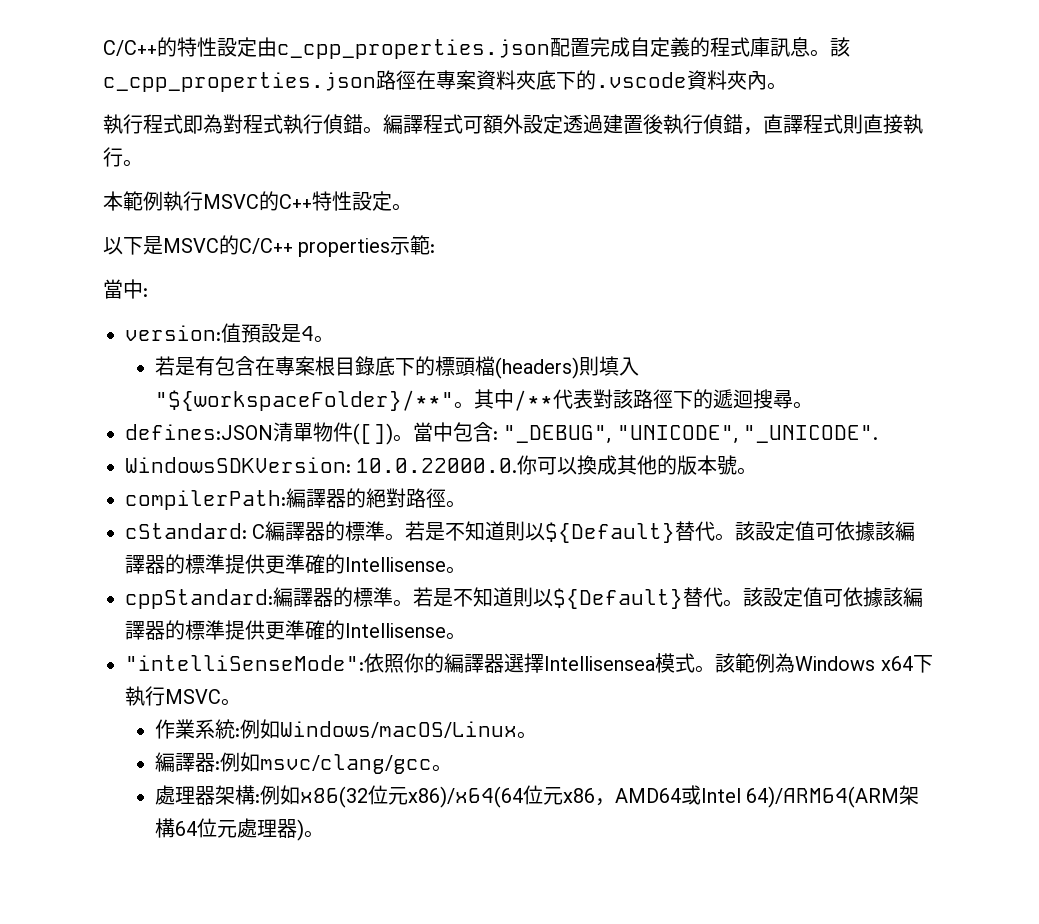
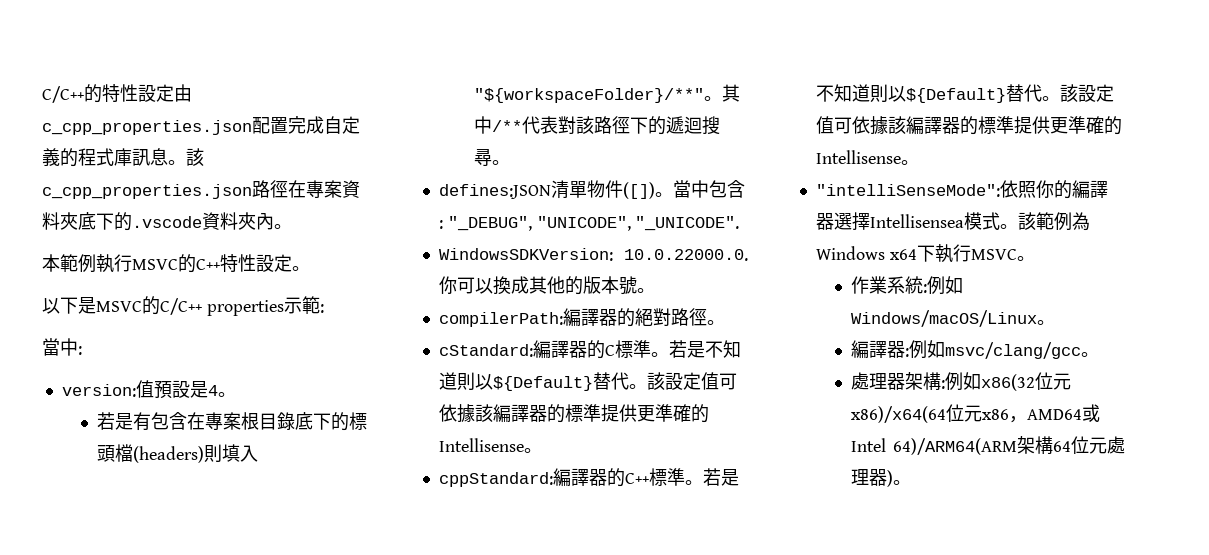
- 執行程式即為對程式執行偵錯。編譯程式可額外設定透過建置後執行偵錯，直譯程式則直接執行。
- cStandard: C編譯器的標準。
+ cStandard:編譯器的C標準。
- cppStandard:編譯器的標準。
+ cppStandard:編譯器的C++標準。

